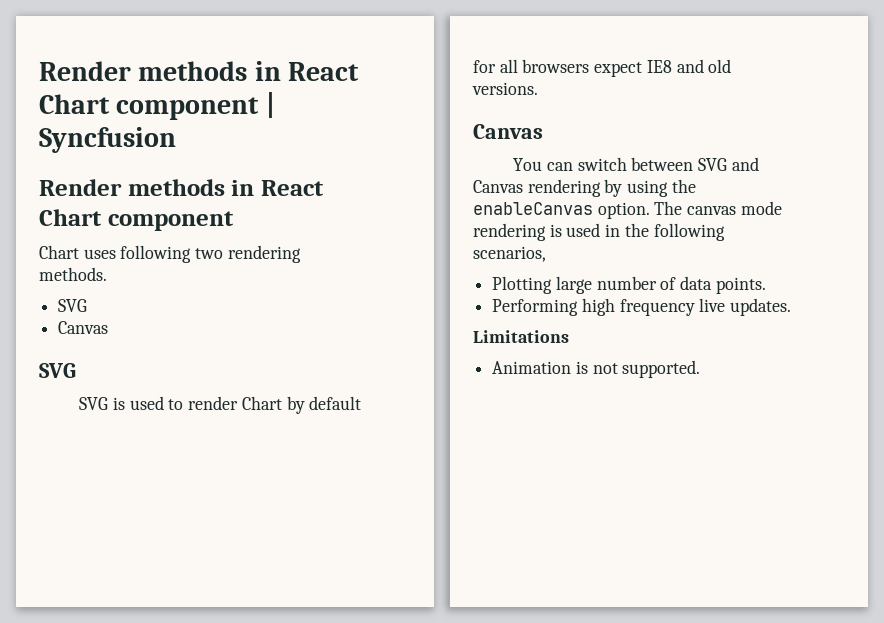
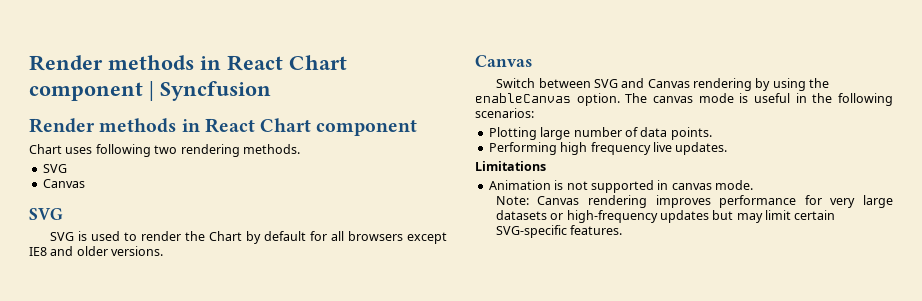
- SVG is used to render Chart by default for all browsers expect IE8 and old versions.
+ SVG is used to render the Chart by default for all browsers except IE8 and older versions.
- You can switch between SVG and Canvas rendering by using the enableCanvas option.
+ Switch between SVG and Canvas rendering by using the enableCanvas option.
- The canvas mode rendering is used in the following scenarios,
+ The canvas mode is useful in the following scenarios:
- Animation is not supported.
+ Animation is not supported in canvas mode.
+ Note: Canvas rendering improves performance for very large datasets or high-frequency updates but may limit certain SVG-specific features.

